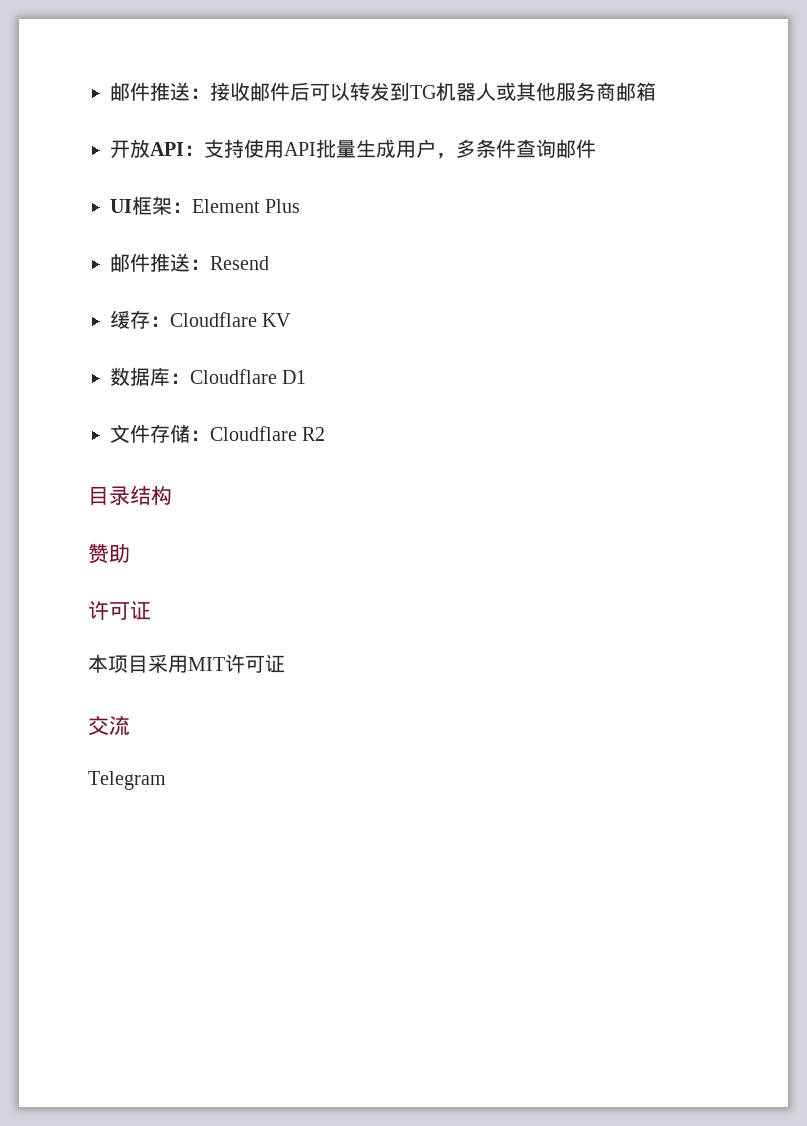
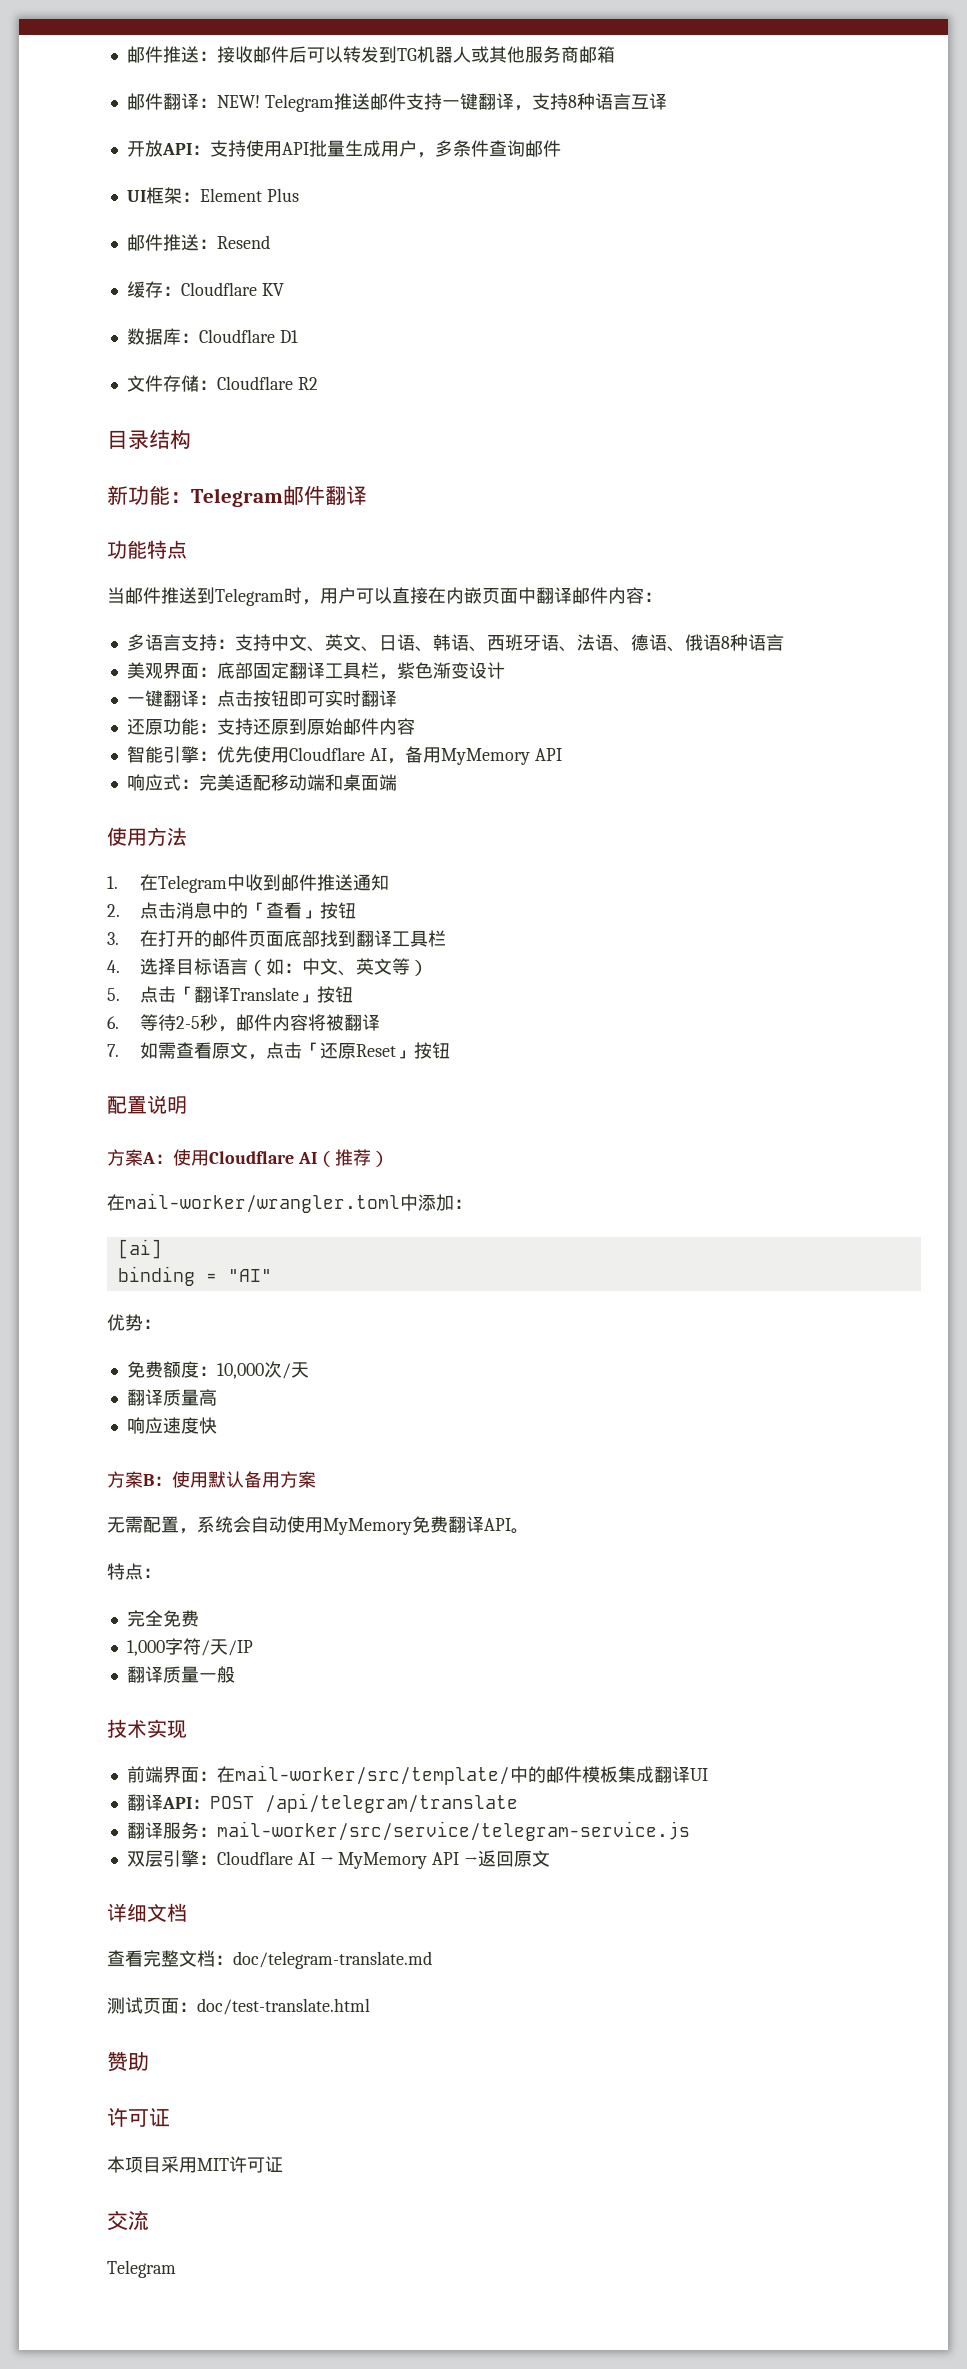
+ 邮件翻译：NEW! Telegram推送邮件支持一键翻译，支持8种语言互译
+ 新功能：Telegram邮件翻译
+ 功能特点
+ 当邮件推送到Telegram时，用户可以直接在内嵌页面中翻译邮件内容：
+ 多语言支持：支持中文、英文、日语、韩语、西班牙语、法语、德语、俄语8种语言
+ 美观界面：底部固定翻译工具栏，紫色渐变设计
+ 一键翻译：点击按钮即可实时翻译
+ 还原功能：支持还原到原始邮件内容
+ 智能引擎：优先使用Cloudflare AI，备用MyMemory API
+ 响应式：完美适配移动端和桌面端
+ 使用方法
+ 1.在Telegram中收到邮件推送通知
+ 2.点击消息中的「查看」按钮
+ 3.在打开的邮件页面底部找到翻译工具栏
+ 4.选择目标语言（如：中文、英文等）
+ 5.点击「翻译Translate」按钮
+ 6.等待2-5秒，邮件内容将被翻译
+ 7.如需查看原文，点击「还原Reset」按钮
+ 配置说明
+ 方案A：使用Cloudflare AI（推荐）
+ 在mail-worker/wrangler.toml中添加：
+ [ai]
+ binding = "AI"
+ 优势：
+ 免费额度：10,000次/天
+ 翻译质量高
+ 响应速度快
+ 方案B：使用默认备用方案
+ 无需配置，系统会自动使用MyMemory免费翻译API。
+ 特点：
+ 完全免费
+ 1,000字符/天/IP
+ 翻译质量一般
+ 技术实现
+ 前端界面：在mail-worker/src/template/中的邮件模板集成翻译UI
+ 翻译API：POST /api/telegram/translate
+ 翻译服务：mail-worker/src/service/telegram-service.js
+ 双层引擎：Cloudflare AI → MyMemory API →返回原文
+ 详细文档
+ 查看完整文档：doc/telegram-translate.md
+ 测试页面：doc/test-translate.html

